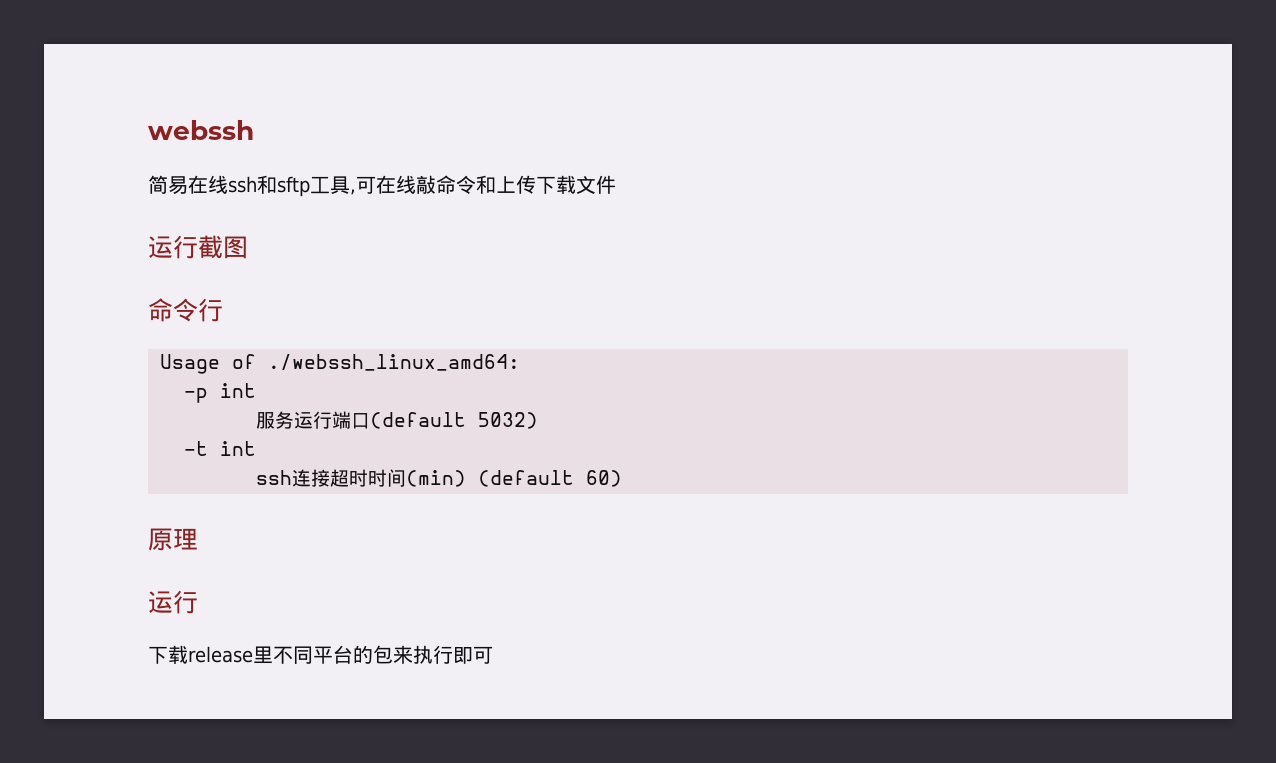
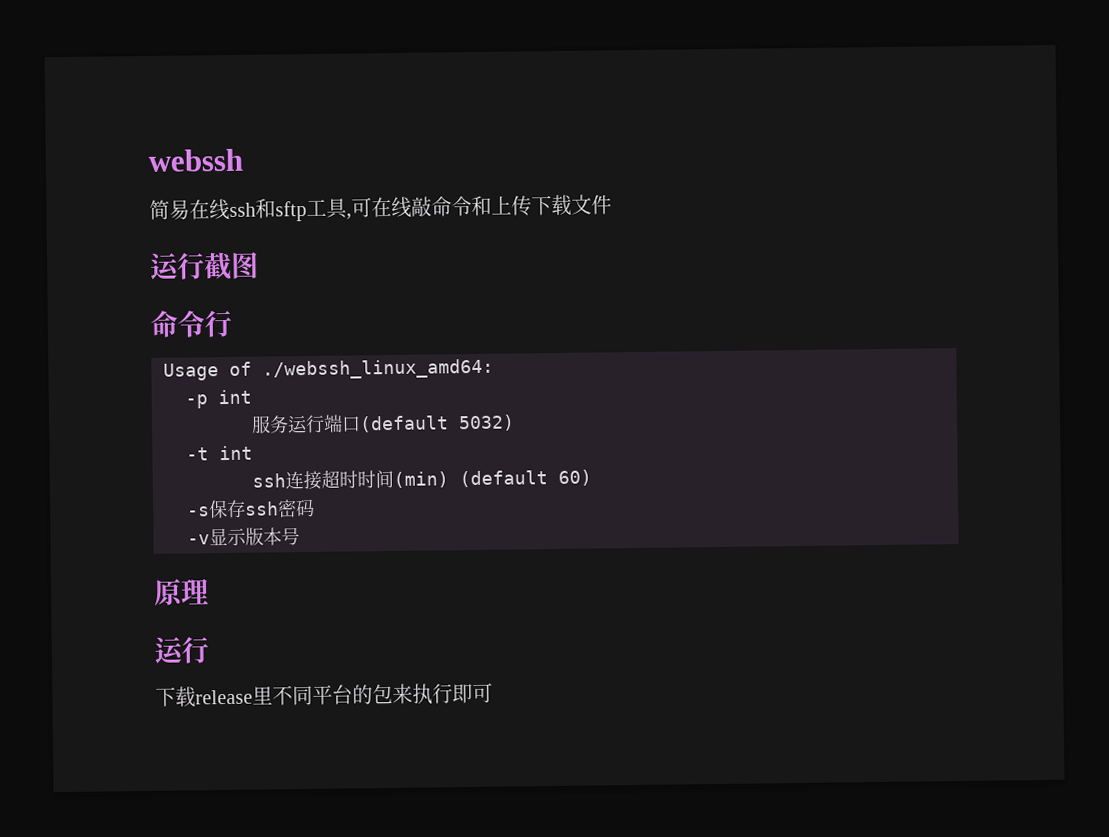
+ -s保存ssh密码
+ -v显示版本号

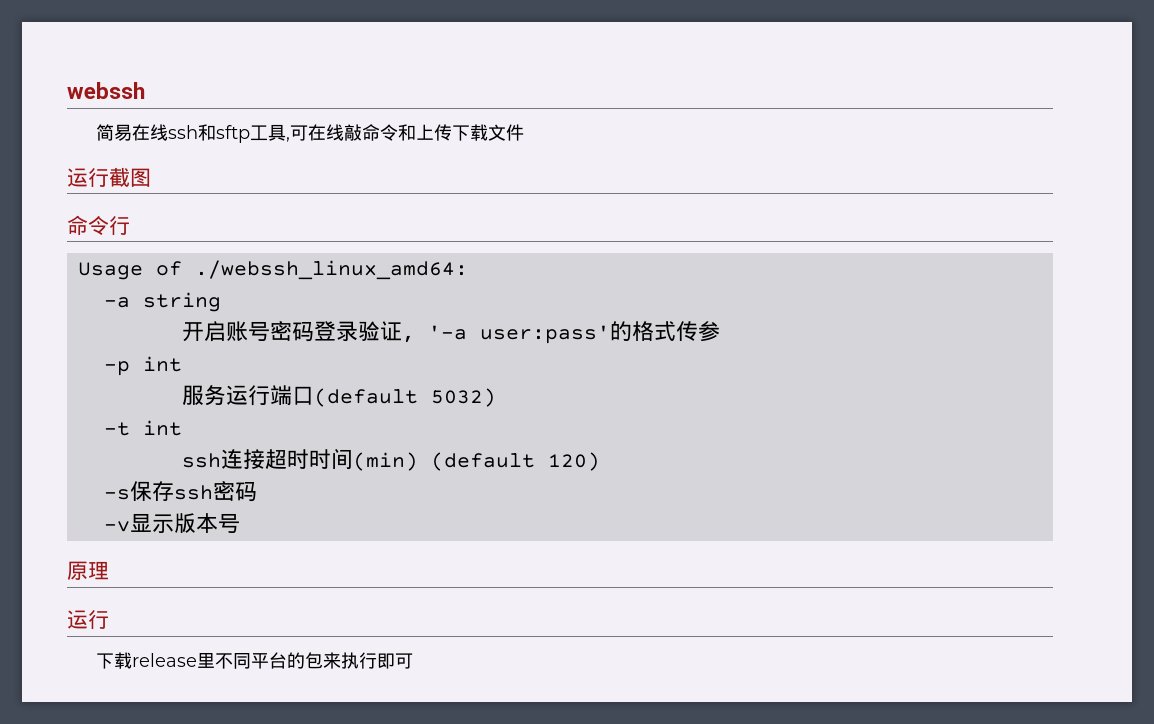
+ -a string
+ 开启账号密码登录验证, '-a user:pass'的格式传参
- ssh连接超时时间(min) (default 60)
+ ssh连接超时时间(min) (default 120)

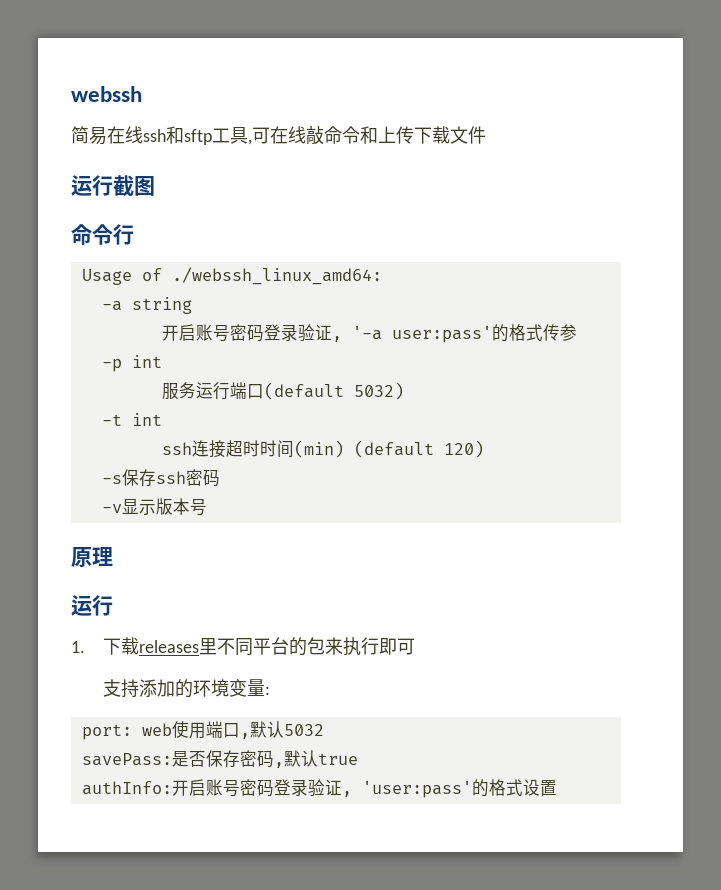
- 下载release里不同平台的包来执行即可
+ 1.下载releases里不同平台的包来执行即可
+ 支持添加的环境变量:
+ port: web使用端口,默认5032
+ savePass:是否保存密码,默认true
+ authInfo:开启账号密码登录验证, 'user:pass'的格式设置

